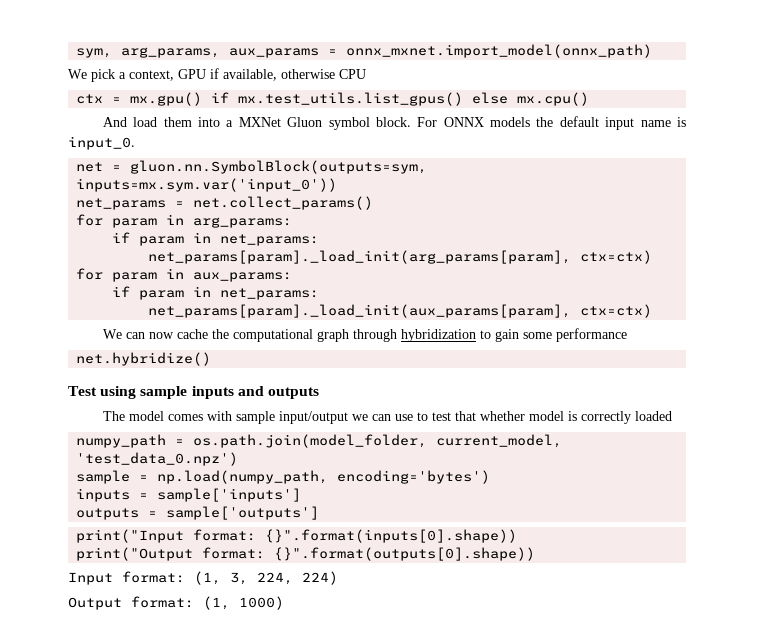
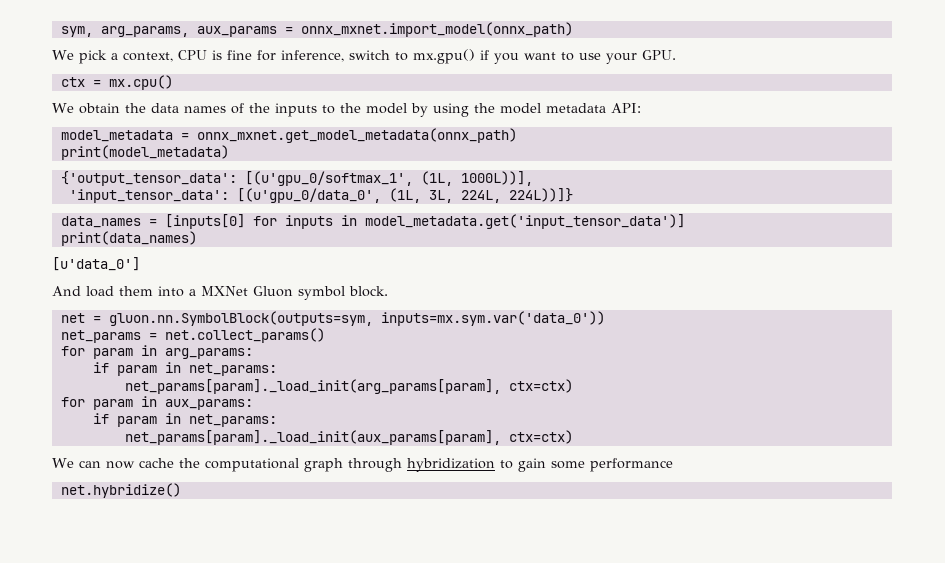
- We pick a context, GPU if available, otherwise CPU
- ctx = mx.gpu() if mx.test_utils.list_gpus() else mx.cpu()
+ We pick a context, CPU is fine for inference, switch to mx.gpu() if you want to use your GPU.
+ ctx = mx.cpu()
+ We obtain the data names of the inputs to the model by using the model metadata API:
+ model_metadata = onnx_mxnet.get_model_metadata(onnx_path)
+ print(model_metadata)
+ {'output_tensor_data': [(u'gpu_0/softmax_1', (1L, 1000L))],
+ 'input_tensor_data': [(u'gpu_0/data_0', (1L, 3L, 224L, 224L))]}
+ data_names = [inputs[0] for inputs in model_metadata.get('input_tensor_data')]
+ print(data_names)
+ [u'data_0']
- For ONNX models the default input name is input_0.
- net = gluon.nn.SymbolBlock(outputs=sym, inputs=mx.sym.var('input_0'))
+ net = gluon.nn.SymbolBlock(outputs=sym, inputs=mx.sym.var('data_0'))
- Test using sample inputs and outputs
- The model comes with sample input/output we can use to test that whether model is correctly loaded
- numpy_path = os.path.join(model_folder, current_model, 'test_data_0.npz')
- sample = np.load(numpy_path, encoding='bytes')
- inputs = sample['inputs']
- outputs = sample['outputs']
- print("Input format: {}".format(inputs[0].shape))
- print("Output format: {}".format(outputs[0].shape))
- Input format: (1, 3, 224, 224)
- Output format: (1, 1000)

